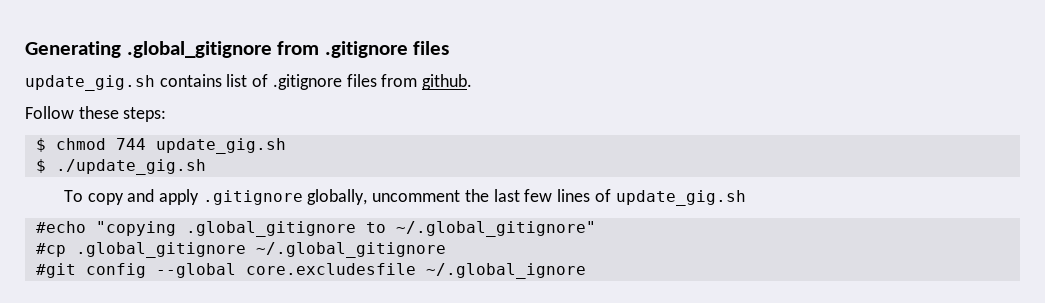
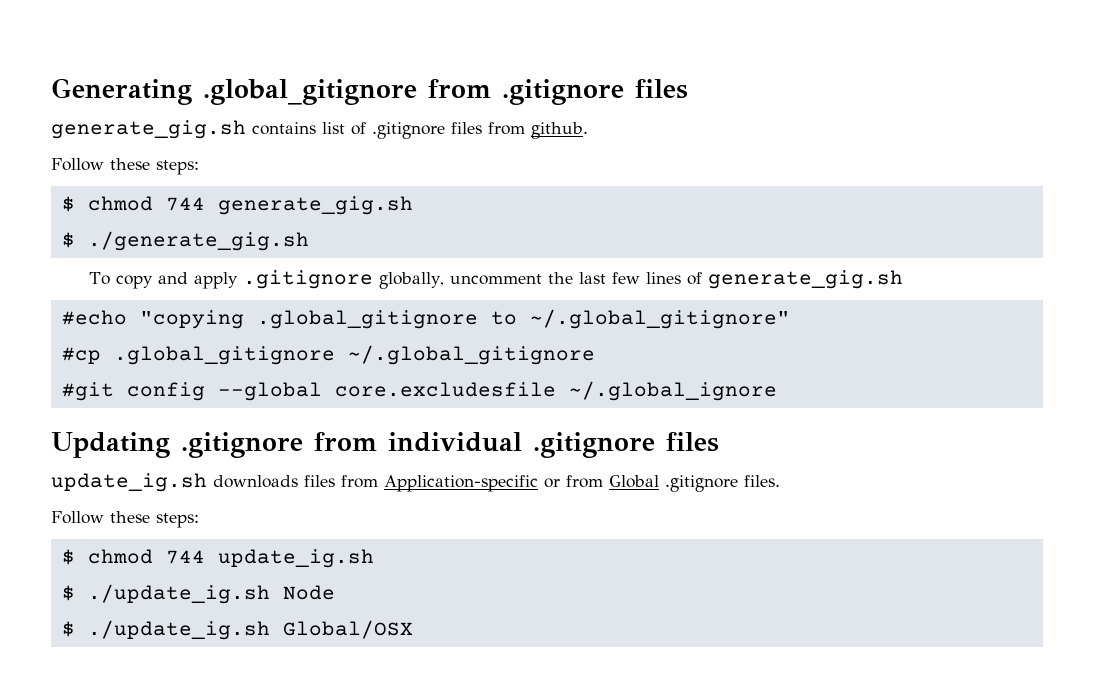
- update_gig.sh contains list of .gitignore files from github.
+ generate_gig.sh contains list of .gitignore files from github.
- $ chmod 744 update_gig.sh
- $ ./update_gig.sh
+ $ chmod 744 generate_gig.sh
+ $ ./generate_gig.sh
- To copy and apply .gitignore globally, uncomment the last few lines of update_gig.sh
+ To copy and apply .gitignore globally, uncomment the last few lines of generate_gig.sh
+ Updating .gitignore from individual .gitignore files
+ update_ig.sh downloads files from Application-specific or from Global .gitignore files.
+ Follow these steps:
+ $ chmod 744 update_ig.sh
+ $ ./update_ig.sh Node
+ $ ./update_ig.sh Global/OSX

